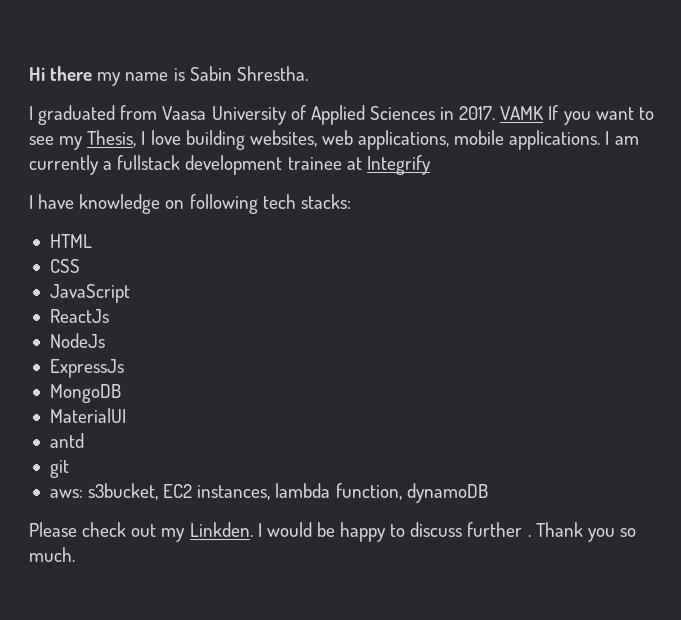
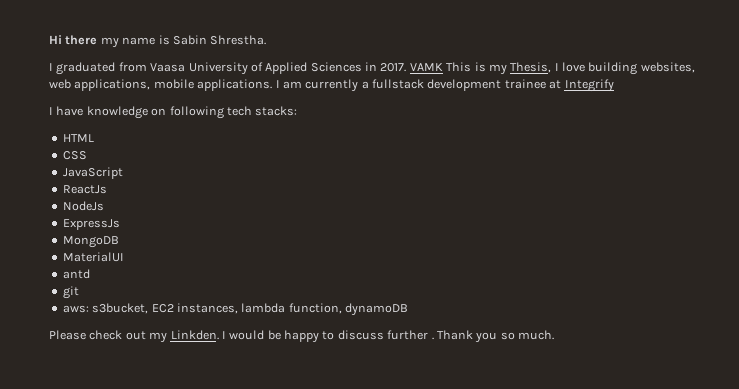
- VAMK If you want to see my Thesis, I love building websites, web applications, mobile applications.
+ VAMK This is my Thesis, I love building websites, web applications, mobile applications.

